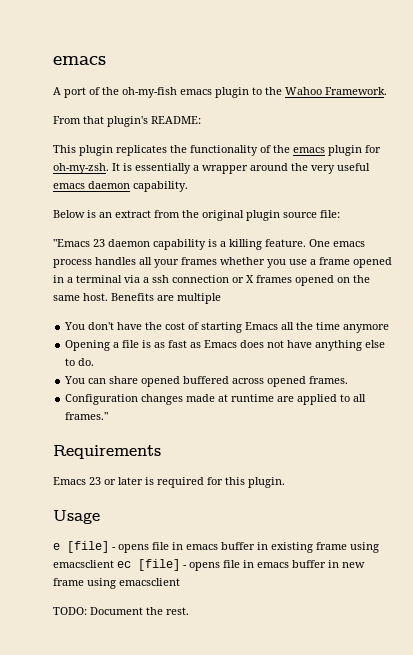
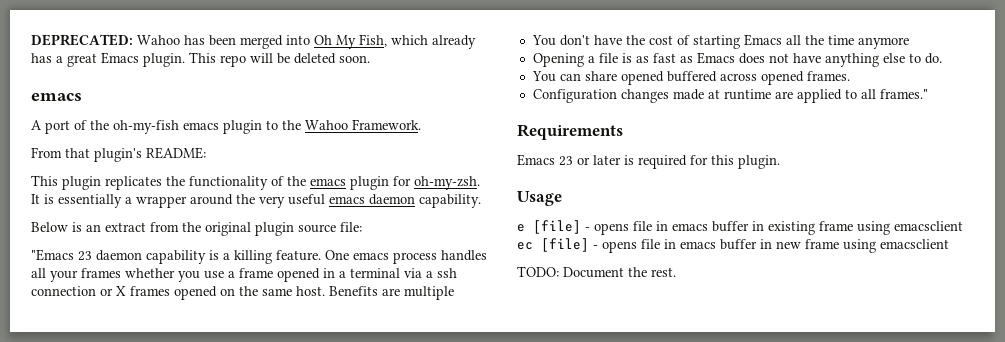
+ DEPRECATED: Wahoo has been merged into Oh My Fish, which already has a great Emacs plugin. This repo will be deleted soon.

